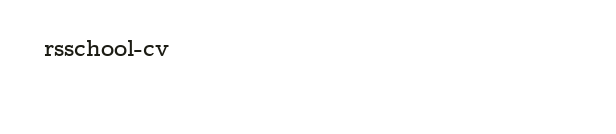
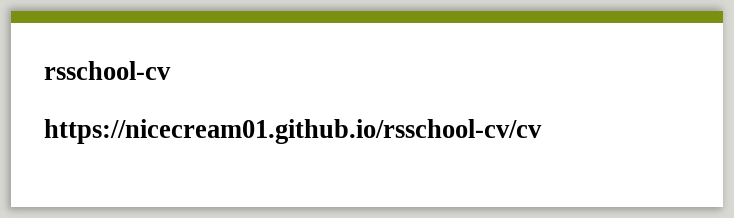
+ https://nicecream01.github.io/rsschool-cv/cv

